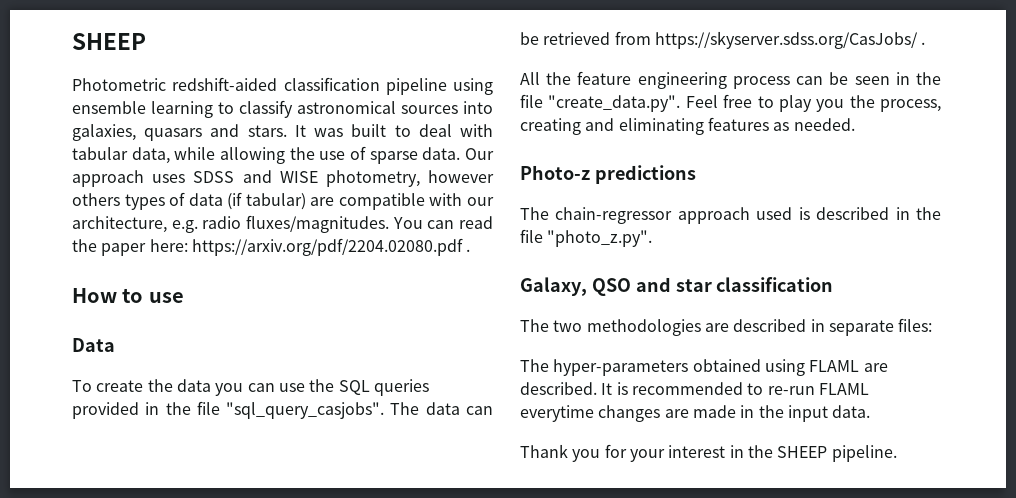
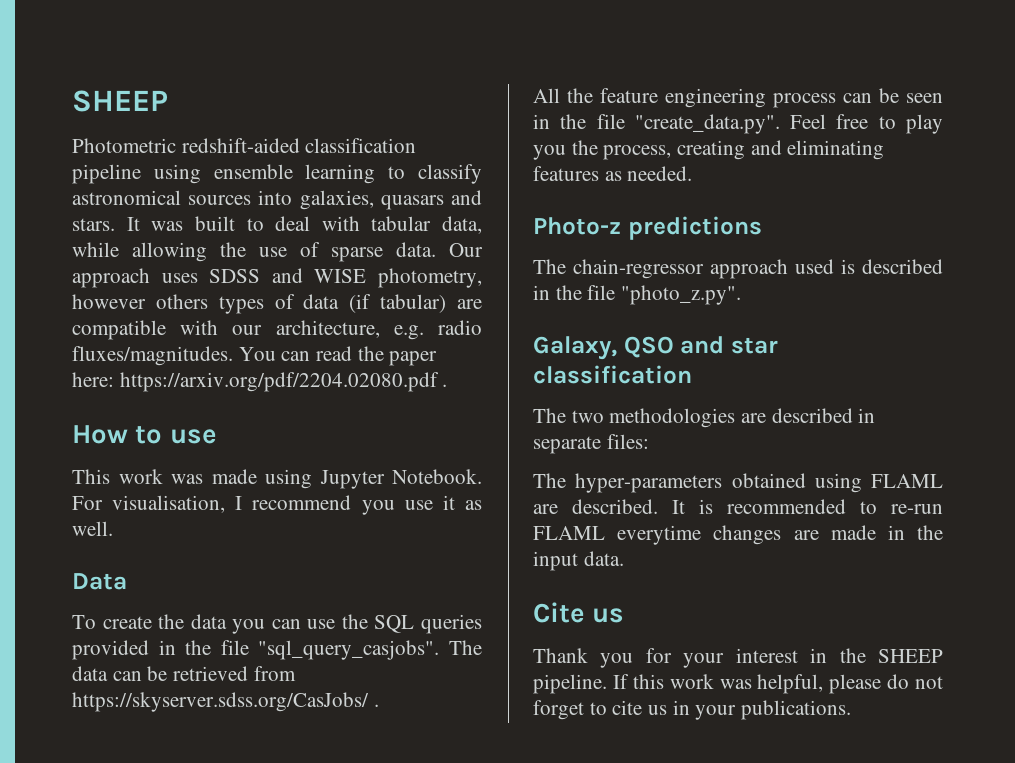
+ This work was made using Jupyter Notebook. For visualisation, I recommend you use it as well.
+ Cite us
+ If this work was helpful, please do not forget to cite us in your publications.

